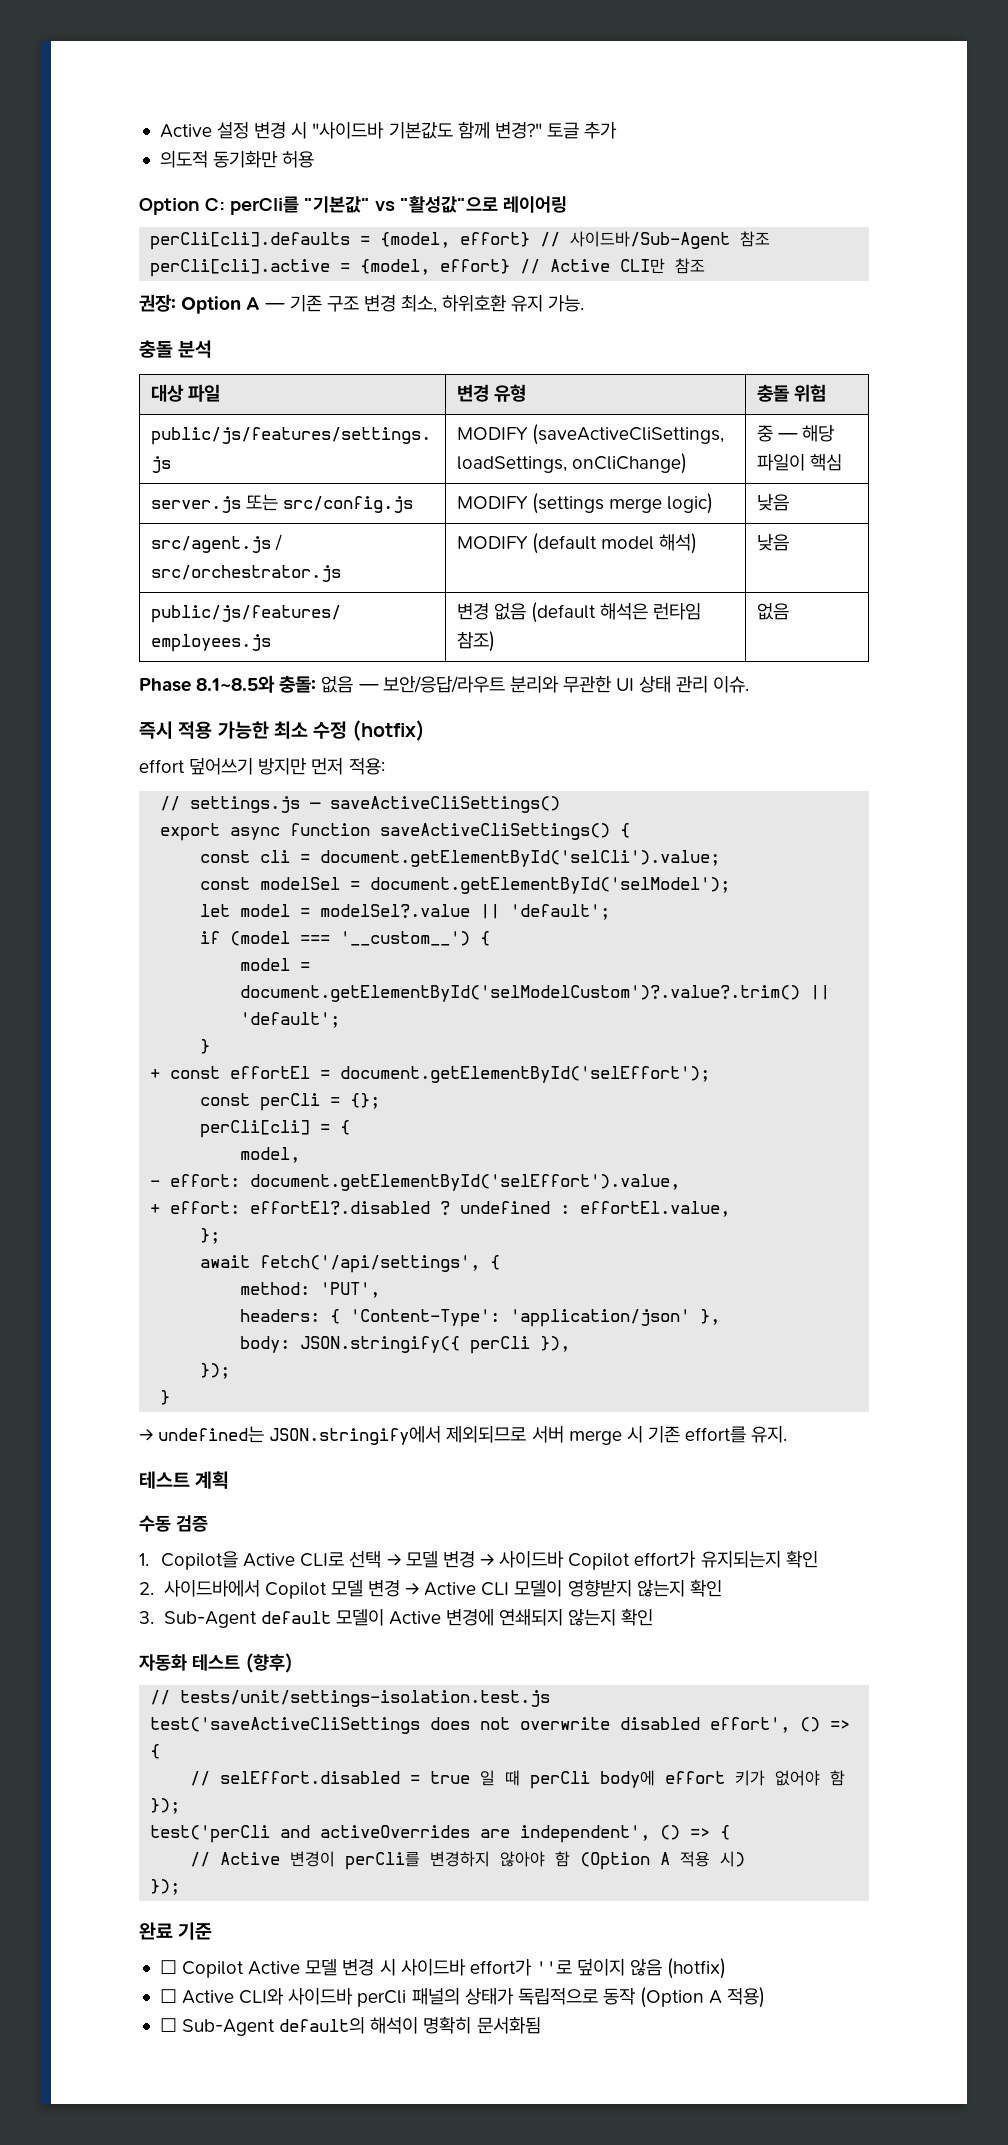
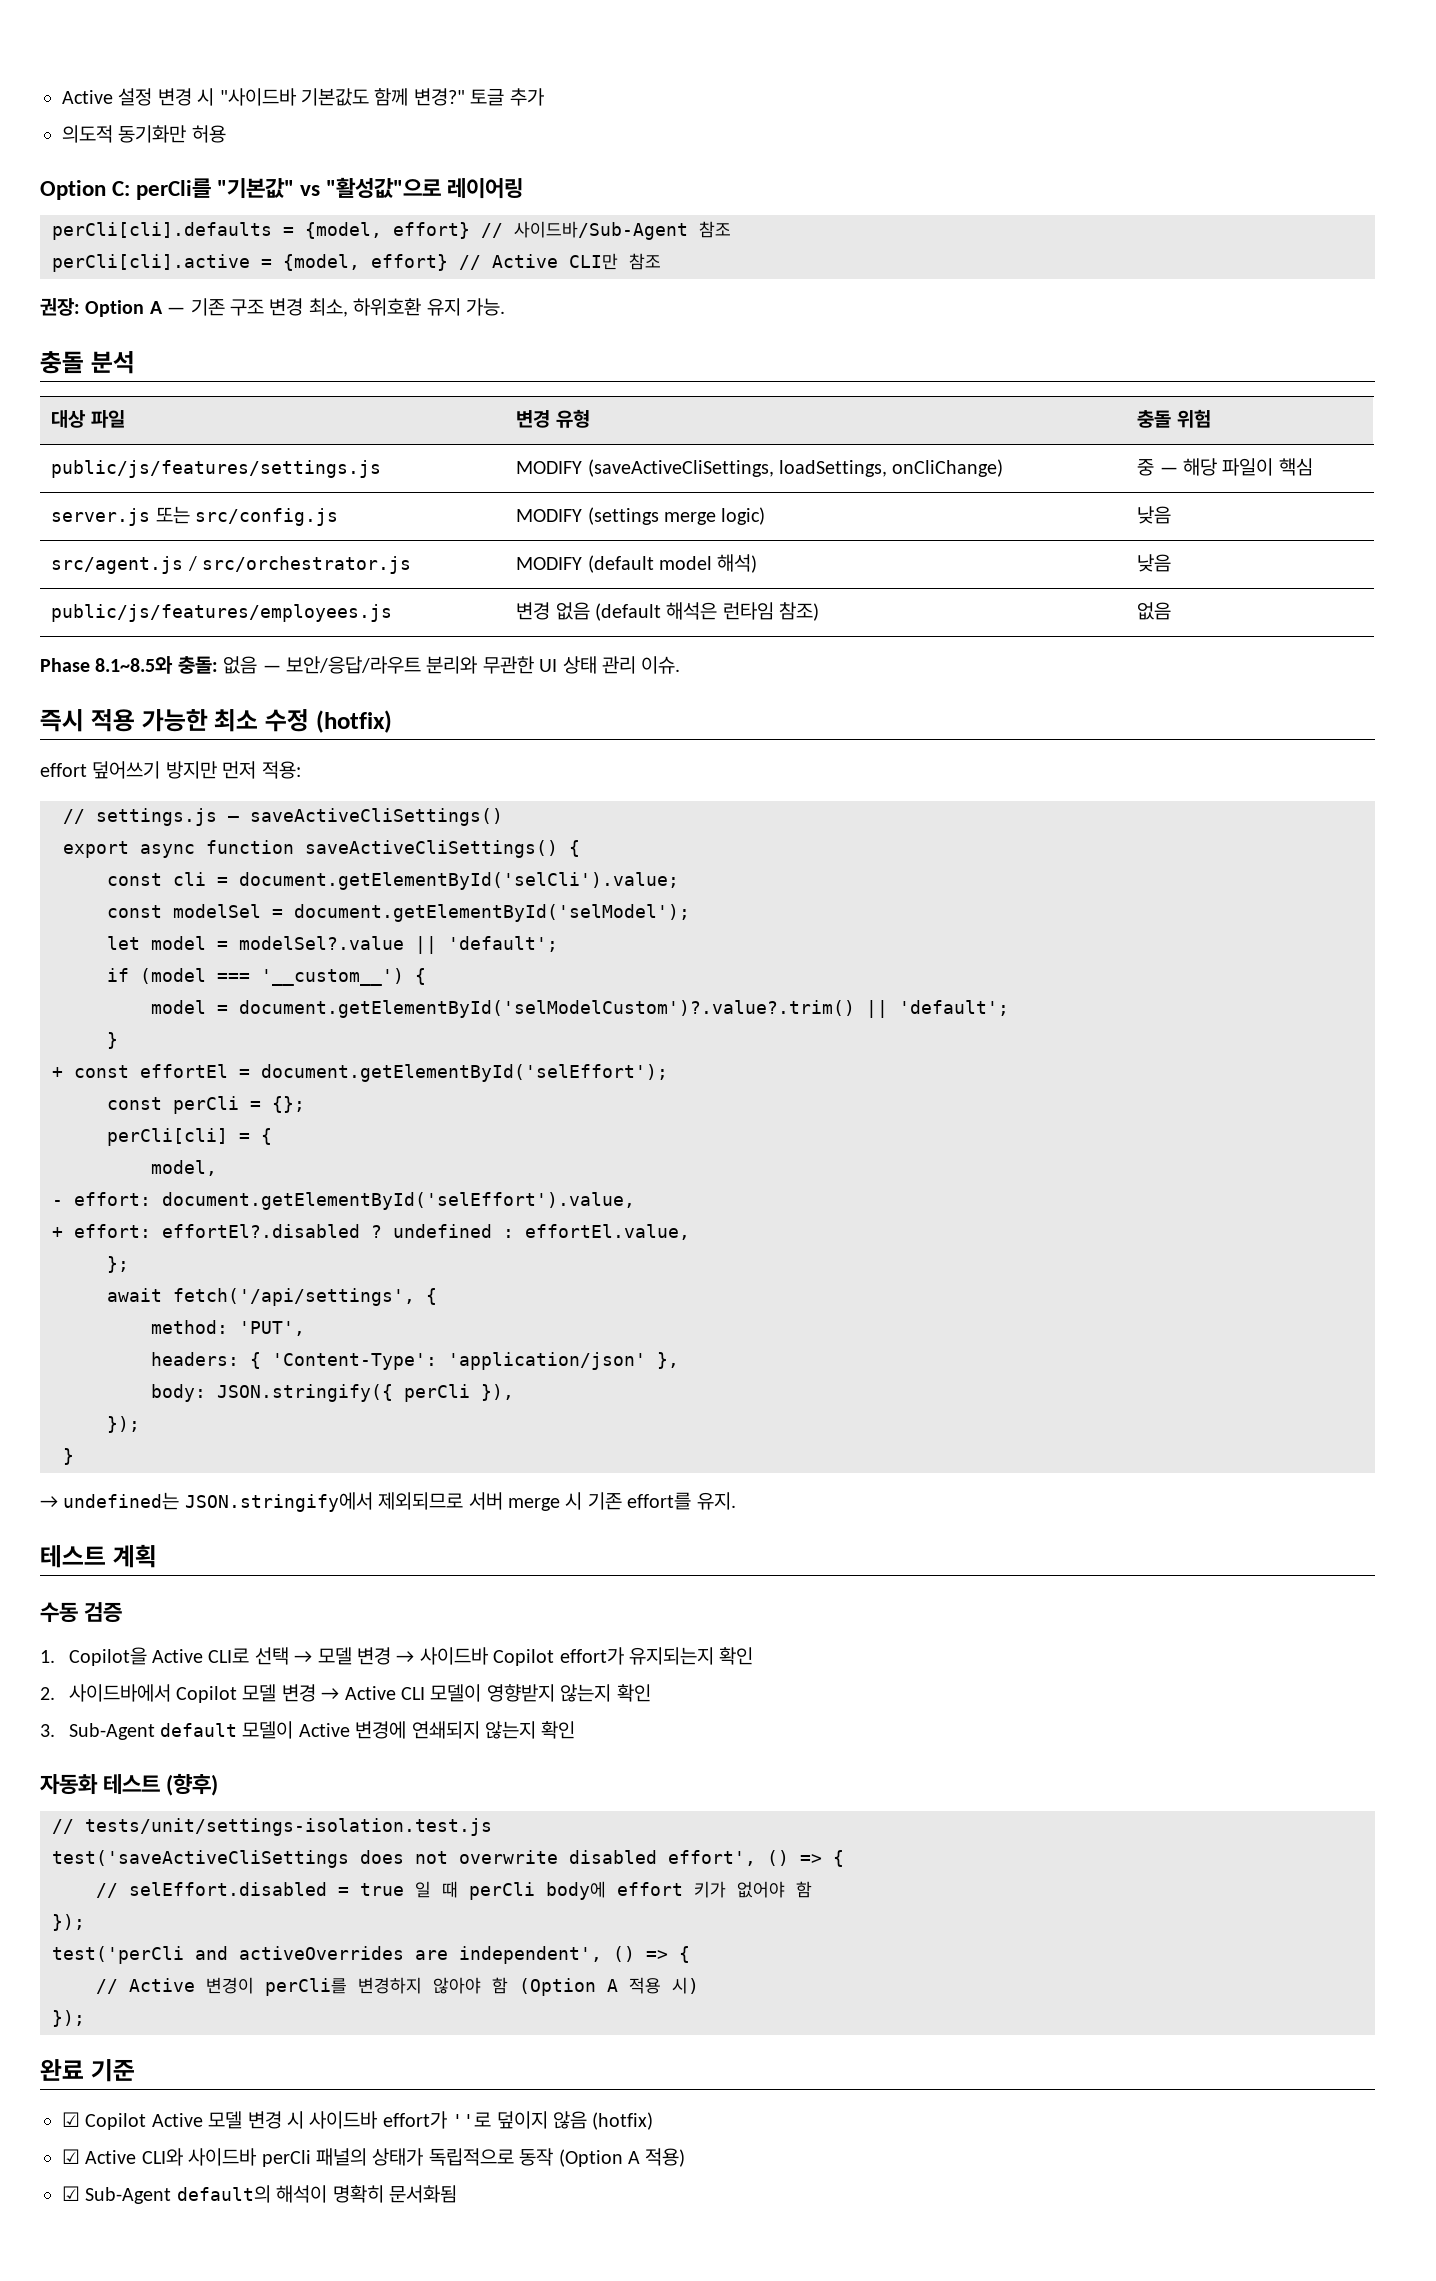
- ☐ Copilot Active 모델 변경 시 사이드바 effort가 ''로 덮이지 않음 (hotfix)
+ ☑ Copilot Active 모델 변경 시 사이드바 effort가 ''로 덮이지 않음 (hotfix)
- ☐ Active CLI와 사이드바 perCli 패널의 상태가 독립적으로 동작 (Option A 적용)
+ ☑ Active CLI와 사이드바 perCli 패널의 상태가 독립적으로 동작 (Option A 적용)
- ☐ Sub-Agent default의 해석이 명확히 문서화됨
+ ☑ Sub-Agent default의 해석이 명확히 문서화됨

